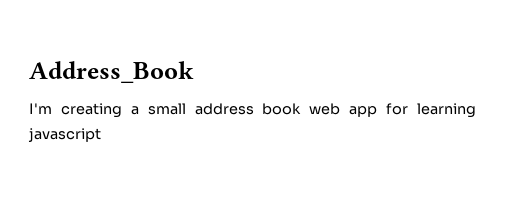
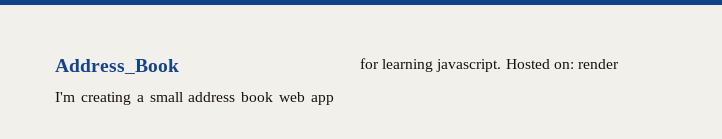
- I'm creating a small address book web app for learning javascript
+ I'm creating a small address book web app for learning javascript. Hosted on: render

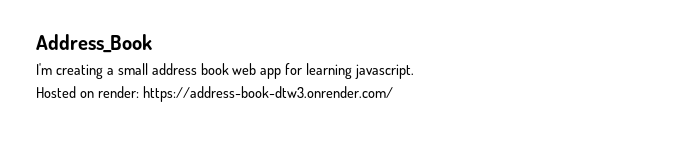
- I'm creating a small address book web app for learning javascript. Hosted on: render
+ I'm creating a small address book web app for learning javascript.
+ Hosted on render: https://address-book-dtw3.onrender.com/

